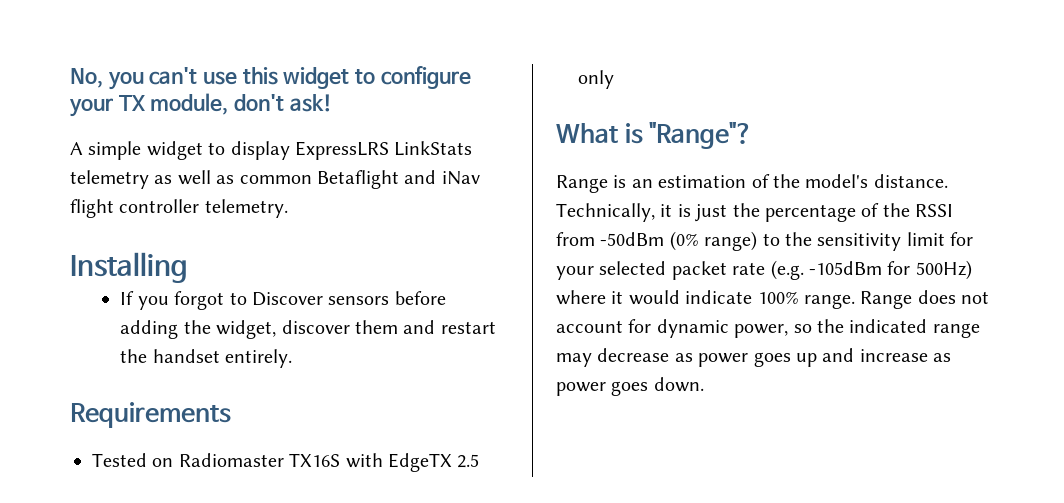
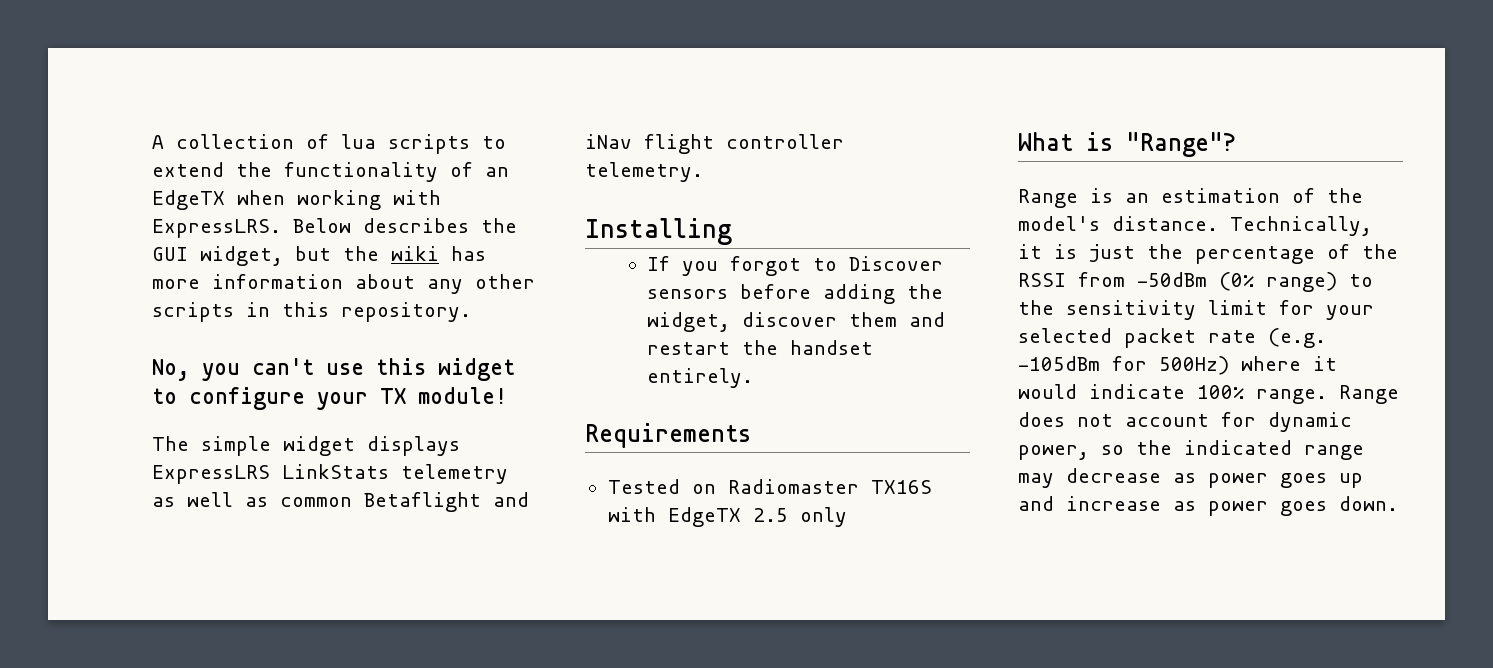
+ A collection of lua scripts to extend the functionality of an EdgeTX when working with ExpressLRS. Below describes the GUI widget, but the wiki has more information about any other scripts in this repository.
- No, you can't use this widget to configure your TX module, don't ask!
- A simple widget to display ExpressLRS LinkStats telemetry as well as common Betaflight and iNav flight controller telemetry.
+ No, you can't use this widget to configure your TX module!
+ The simple widget displays ExpressLRS LinkStats telemetry as well as common Betaflight and iNav flight controller telemetry.

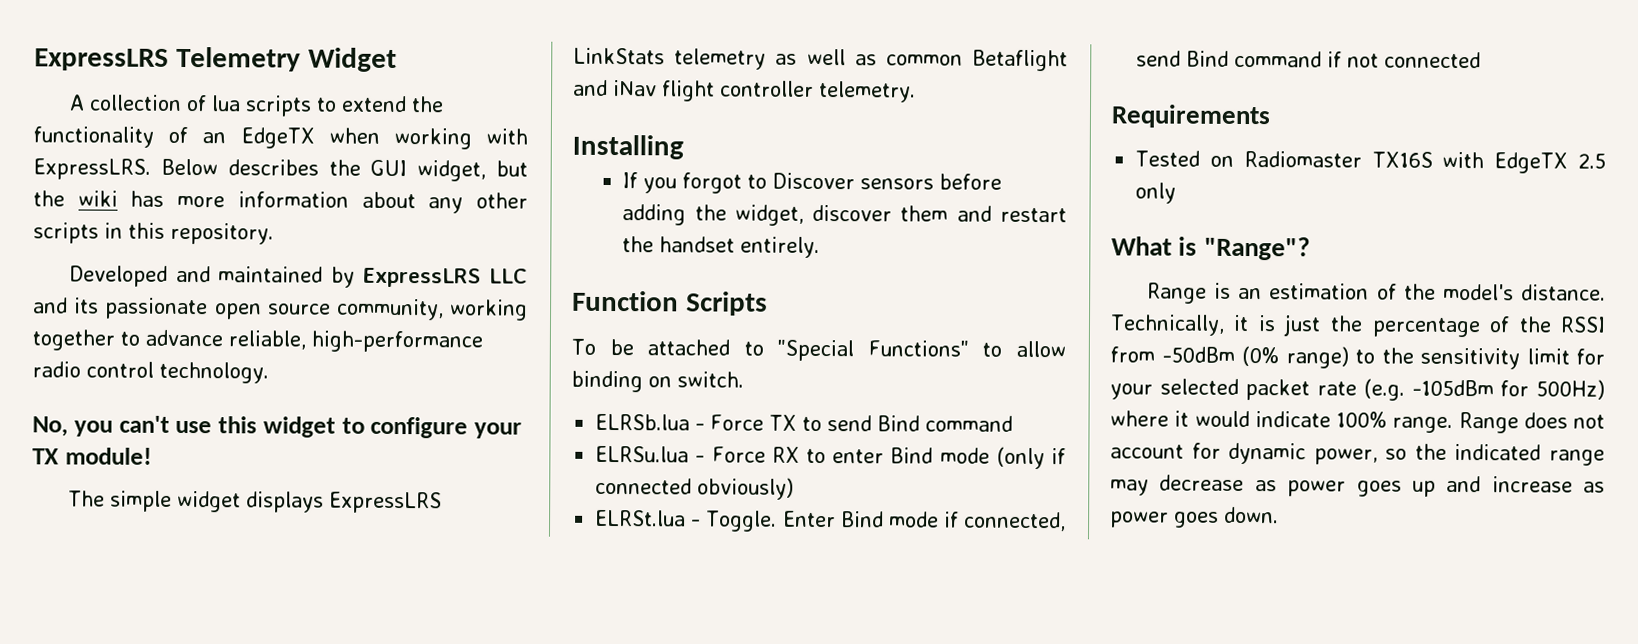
+ ExpressLRS Telemetry Widget
+ Developed and maintained by ExpressLRS LLC and its passionate open source community, working together to advance reliable, high-performance radio control technology.
+ Function Scripts
+ To be attached to "Special Functions" to allow binding on switch.
+ ELRSb.lua - Force TX to send Bind command
+ ELRSu.lua - Force RX to enter Bind mode (only if connected obviously)
+ ELRSt.lua - Toggle. Enter Bind mode if connected, send Bind command if not connected

